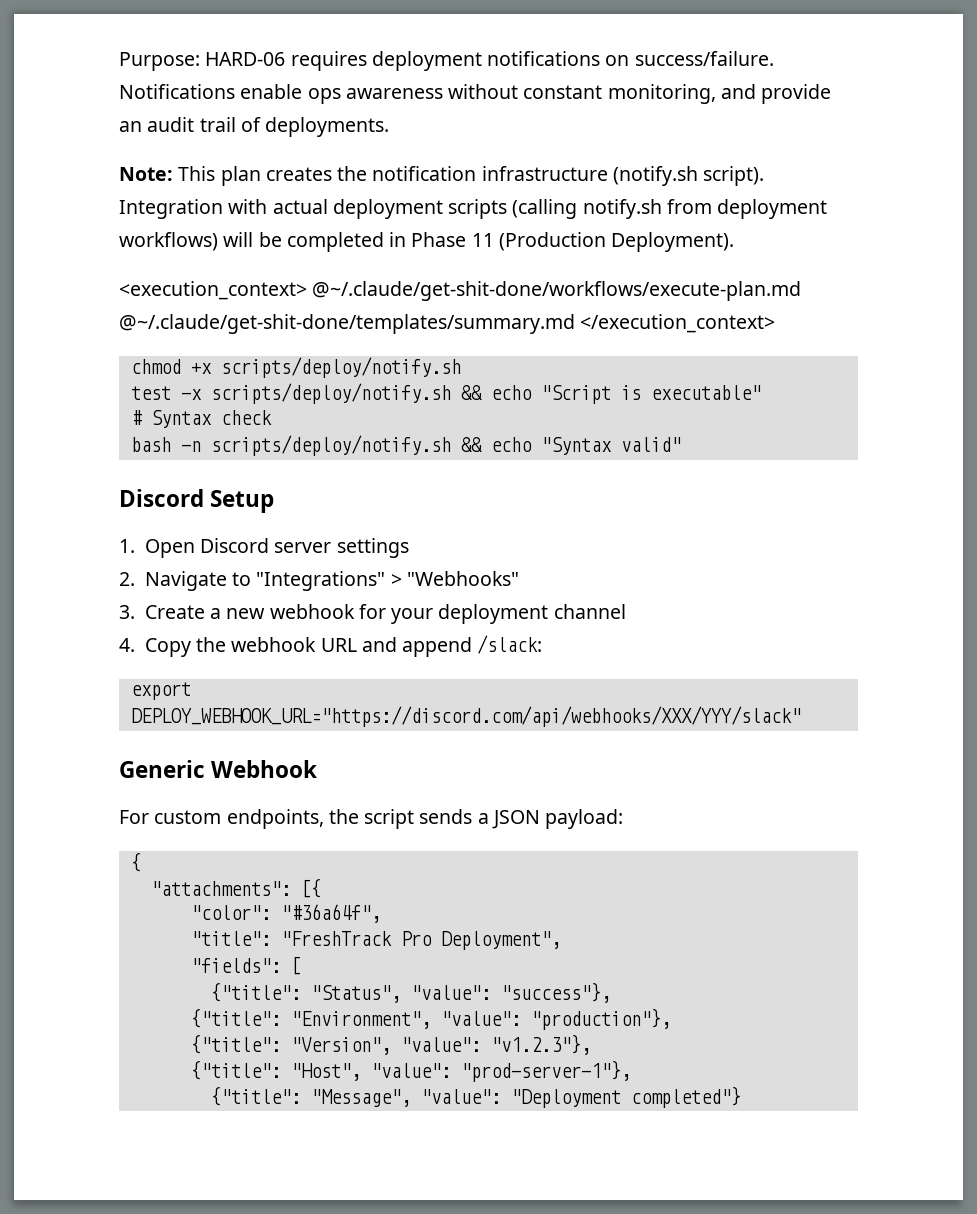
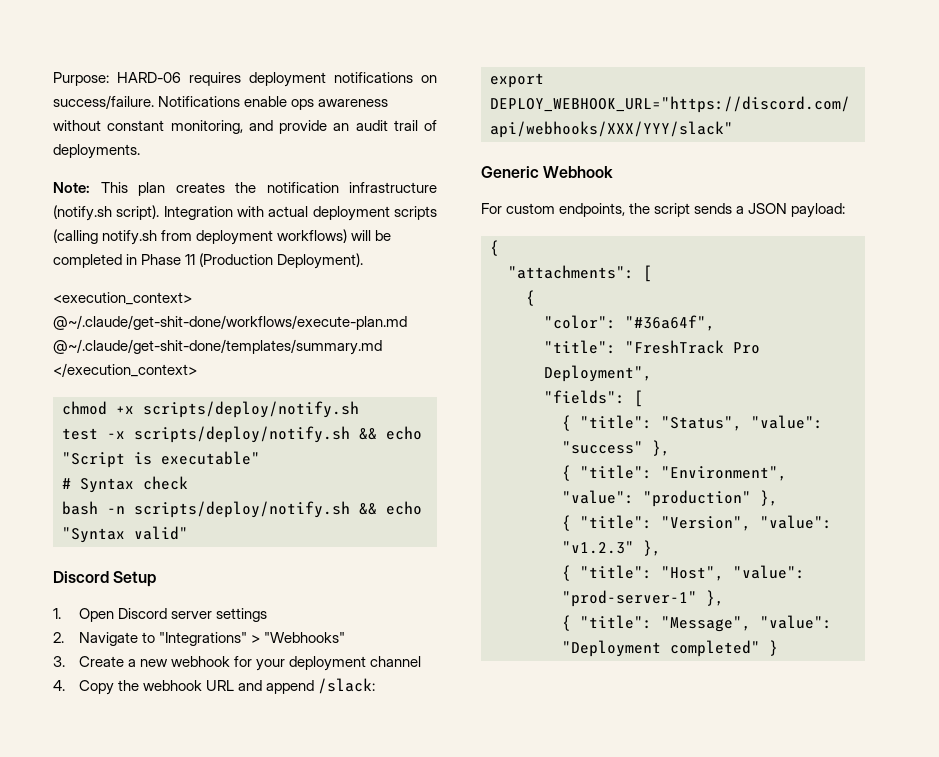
- "attachments": [{
+ "attachments": [
+ {
- {"title": "Status", "value": "success"},
- {"title": "Environment", "value": "production"},
- {"title": "Version", "value": "v1.2.3"},
- {"title": "Host", "value": "prod-server-1"},
- {"title": "Message", "value": "Deployment completed"}
+ { "title": "Status", "value": "success" },
+ { "title": "Environment", "value": "production" },
+ { "title": "Version", "value": "v1.2.3" },
+ { "title": "Host", "value": "prod-server-1" },
+ { "title": "Message", "value": "Deployment completed" }

